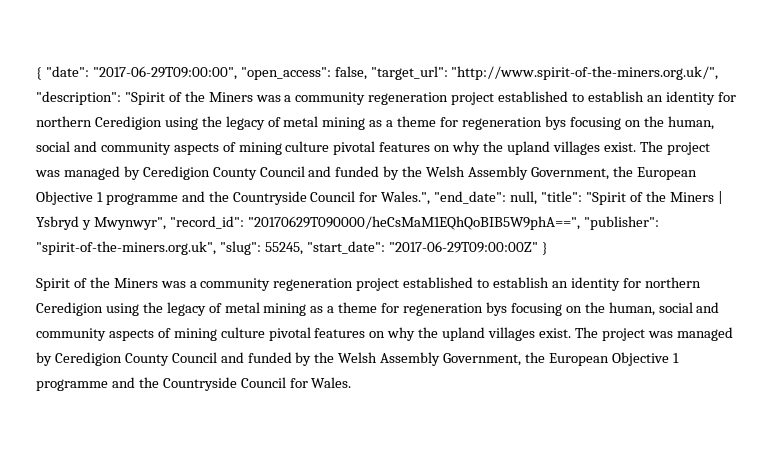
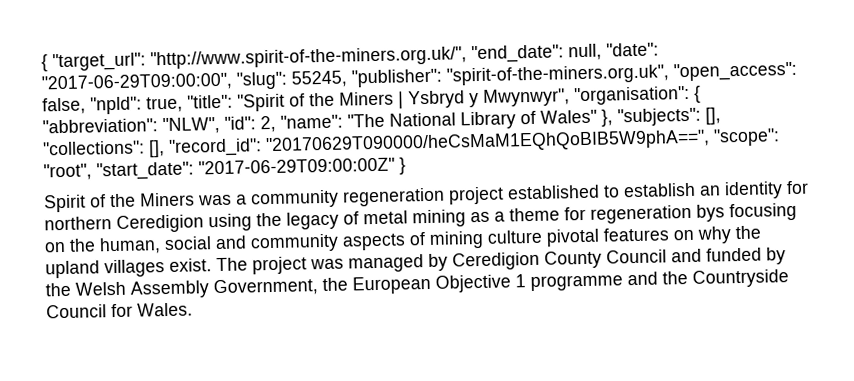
- { "date": "2017-06-29T09:00:00", "open_access": false, "target_url": "http://www.spirit-of-the-miners.org.uk/", "description": "Spirit of the Miners was a community regeneration project established to establish an identity for northern Ceredigion using the legacy of metal mining as a theme for regeneration bys focusing on the human, social and community aspects of mining culture pivotal features on why the upland villages exist. The project was managed by Ceredigion County Council and funded by the Welsh Assembly Government, the European Objective 1 programme and the Countryside Council for Wales.", "end_date": null, "title": "Spirit of the Miners | Ysbryd y Mwynwyr", "record_id": "20170629T090000/heCsMaM1EQhQoBIB5W9phA==", "publisher": "spirit-of-the-miners.org.uk", "slug": 55245, "start_date": "2017-06-29T09:00:00Z" }
+ { "target_url": "http://www.spirit-of-the-miners.org.uk/", "end_date": null, "date": "2017-06-29T09:00:00", "slug": 55245, "publisher": "spirit-of-the-miners.org.uk", "open_access": false, "npld": true, "title": "Spirit of the Miners | Ysbryd y Mwynwyr", "organisation": { "abbreviation": "NLW", "id": 2, "name": "The National Library of Wales" }, "subjects": [], "collections": [], "record_id": "20170629T090000/heCsMaM1EQhQoBIB5W9phA==", "scope": "root", "start_date": "2017-06-29T09:00:00Z" }

